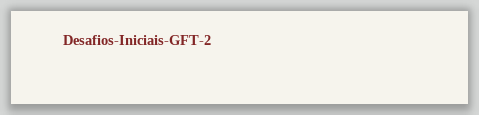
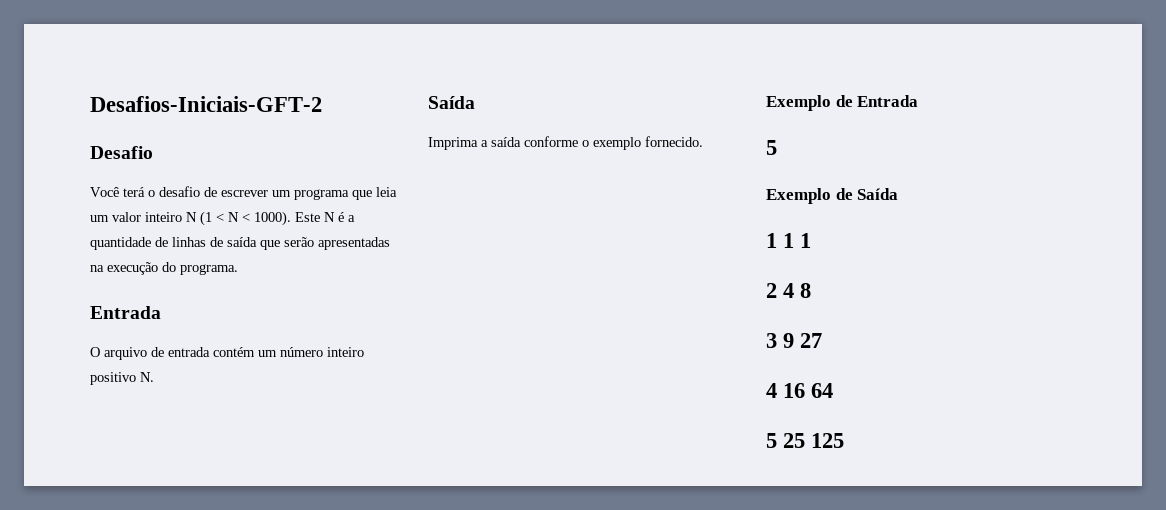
+ Desafio
+ Você terá o desafio de escrever um programa que leia um valor inteiro N (1 < N < 1000). Este N é a quantidade de linhas de saída que serão apresentadas na execução do programa.
+ Entrada
+ O arquivo de entrada contém um número inteiro positivo N.
+ Saída
+ Imprima a saída conforme o exemplo fornecido.
+ Exemplo de Entrada
+ 5
+ Exemplo de Saída
+ 1 1 1
+ 2 4 8
+ 3 9 27
+ 4 16 64
+ 5 25 125

